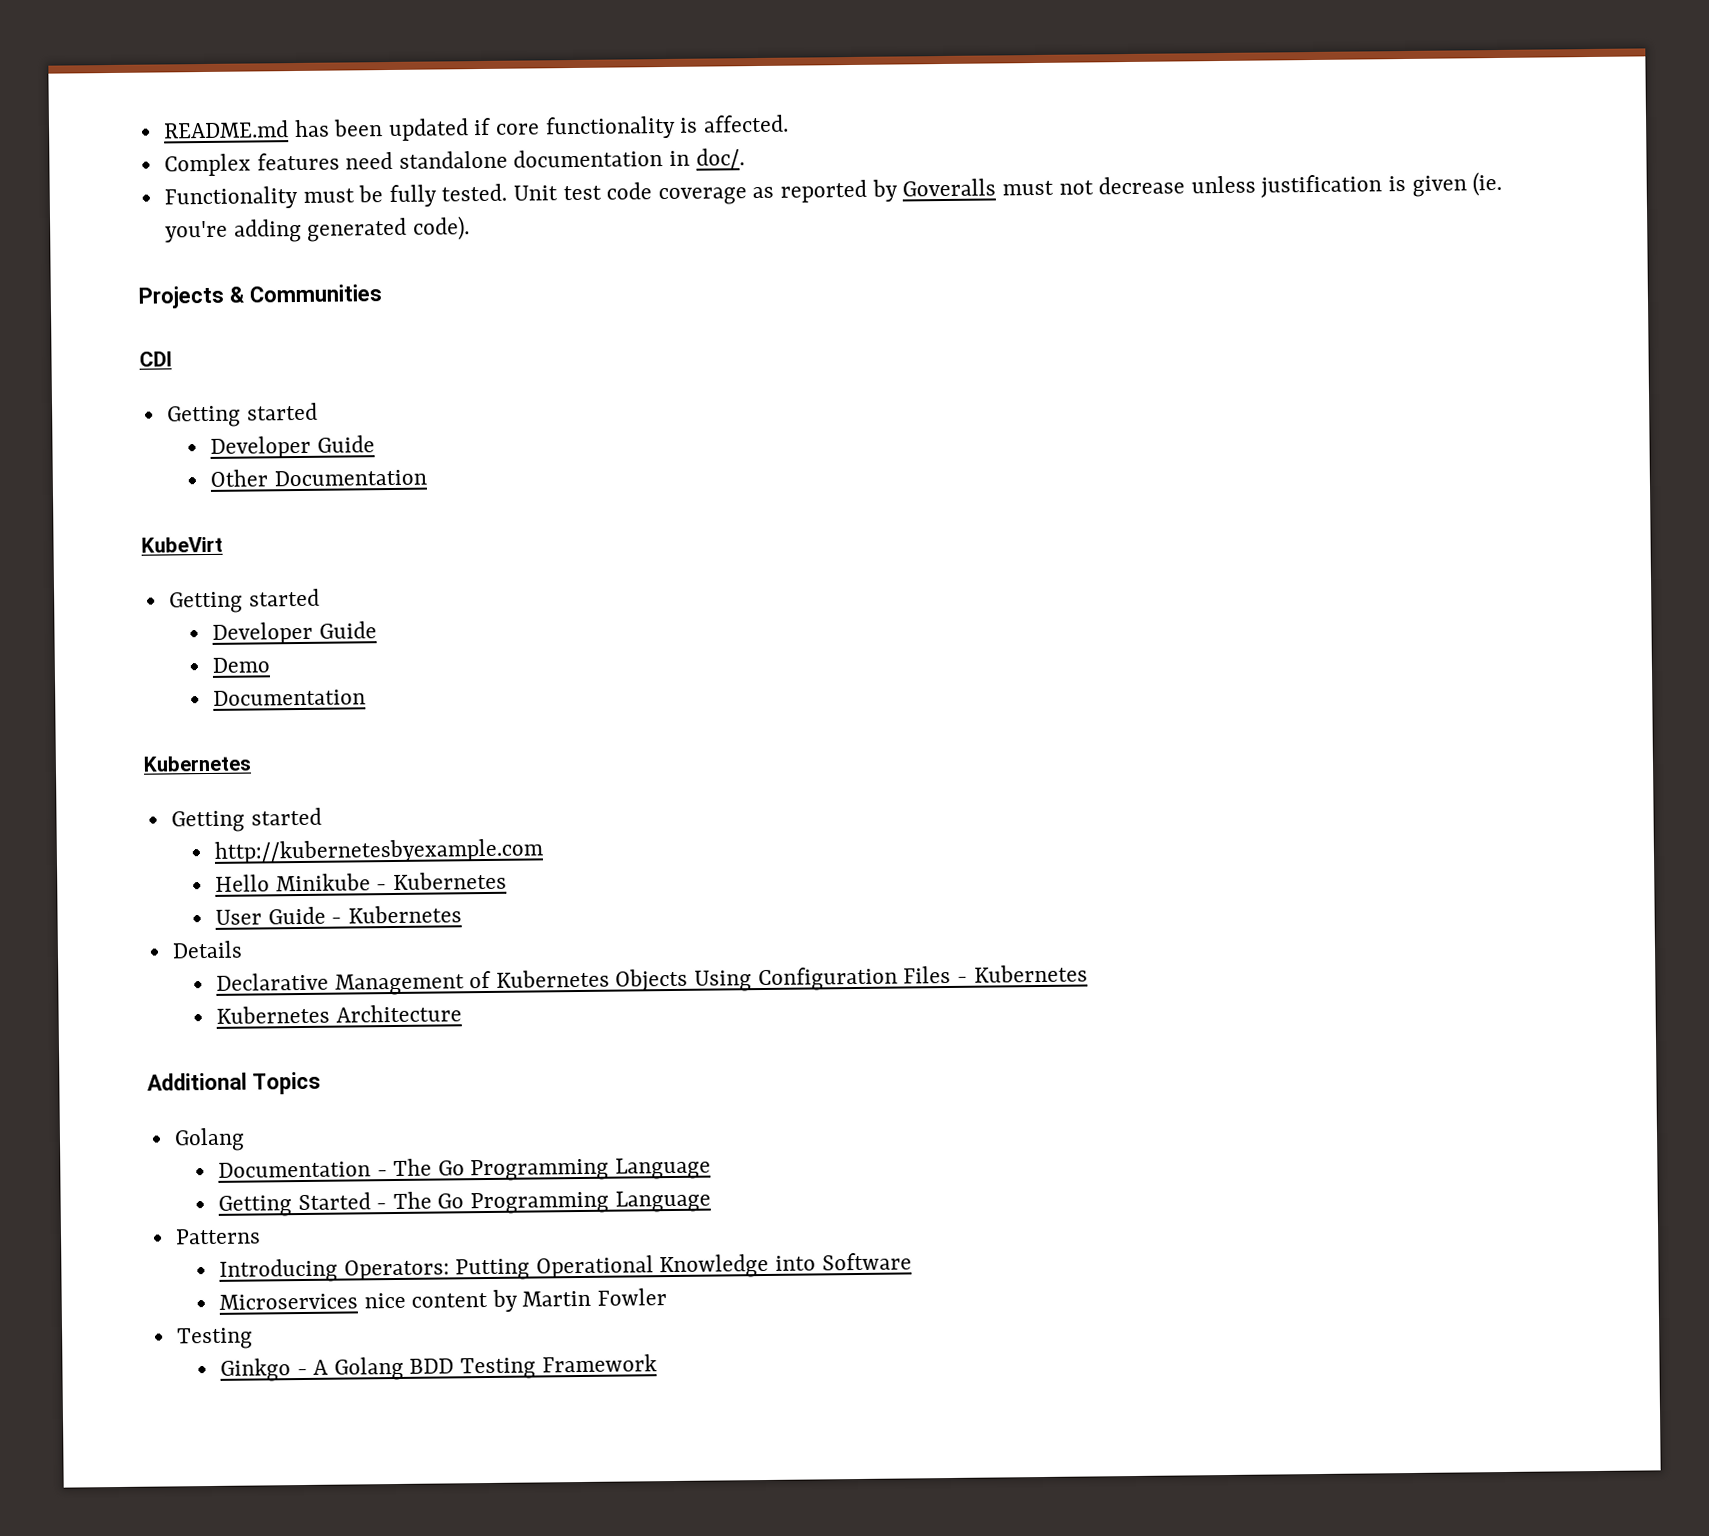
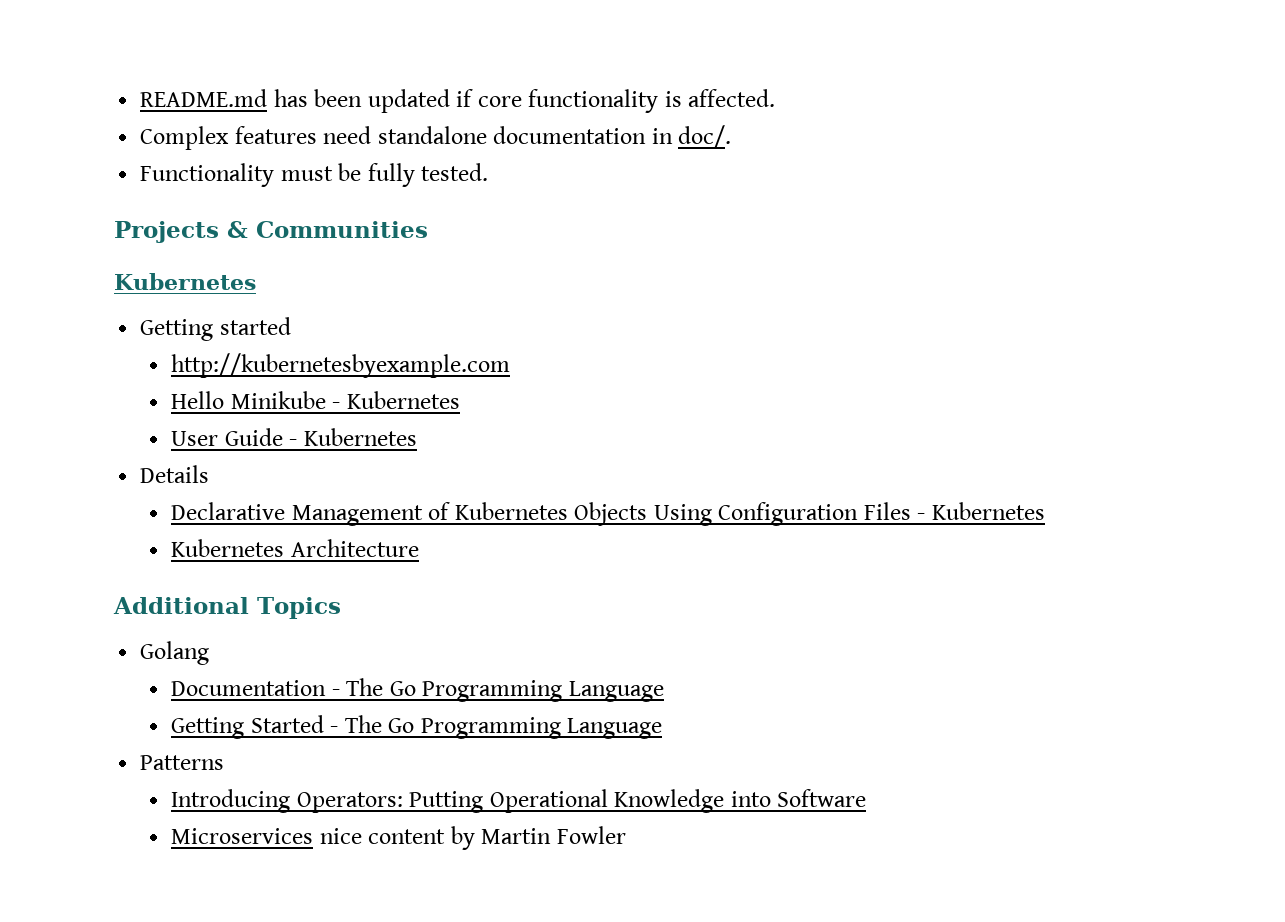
- Functionality must be fully tested. Unit test code coverage as reported by Goveralls must not decrease unless justification is given (ie. you're adding generated code).
+ Functionality must be fully tested.
  Projects & Communities
- CDI
- Getting started
- Developer Guide
- Other Documentation
- KubeVirt
- Getting started
- Developer Guide
- Demo
- Documentation
  Microservices nice content by Martin Fowler
- Testing
- Ginkgo - A Golang BDD Testing Framework

